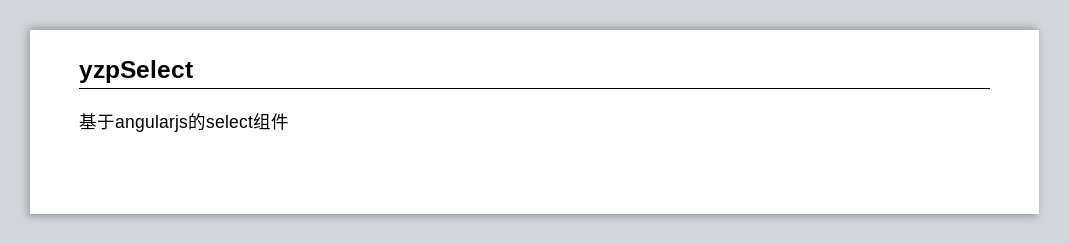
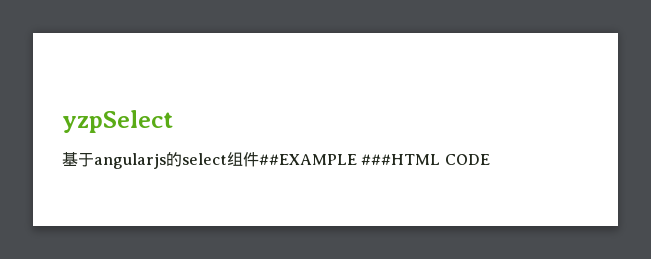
- 基于angularjs的select组件
+ 基于angularjs的select组件##EXAMPLE ###HTML CODE

